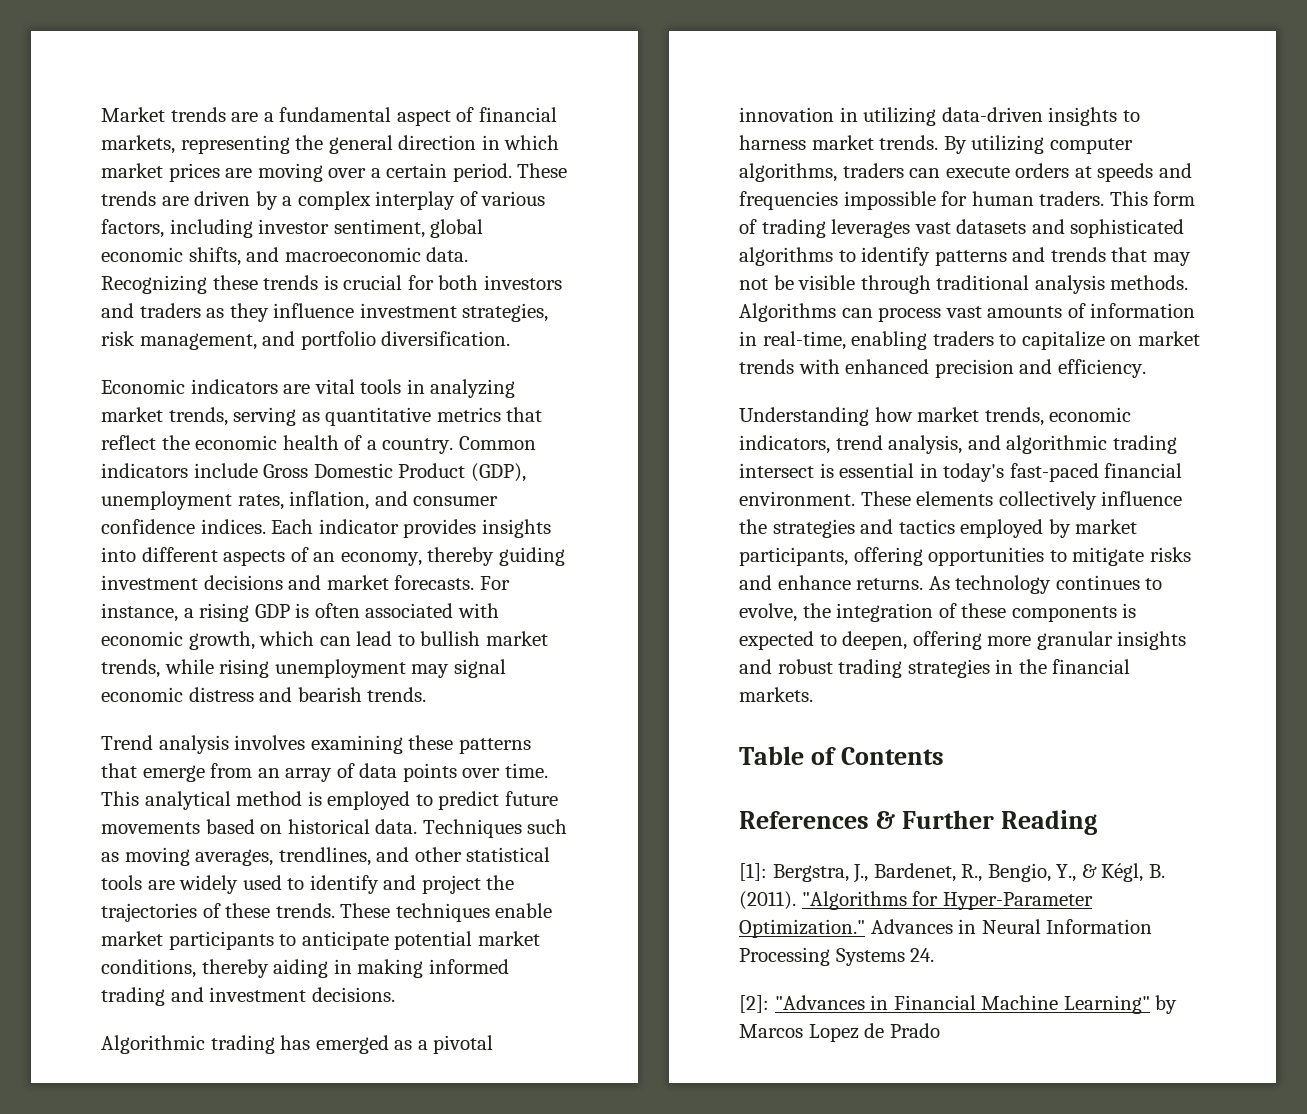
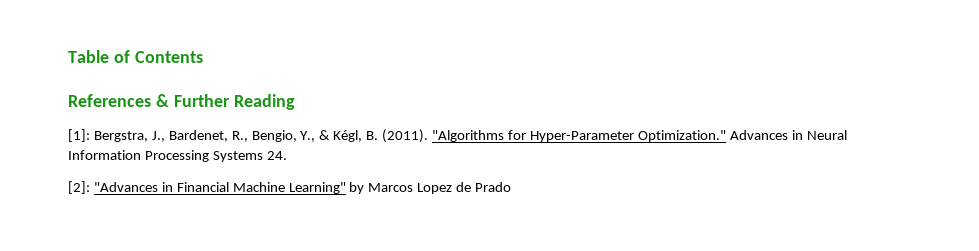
- Market trends are a fundamental aspect of financial markets, representing the general direction in which market prices are moving over a certain period. These trends are driven by a complex interplay of various factors, including investor sentiment, global economic shifts, and macroeconomic data. Recognizing these trends is crucial for both investors and traders as they influence investment strategies, risk management, and portfolio diversification.
- Economic indicators are vital tools in analyzing market trends, serving as quantitative metrics that reflect the economic health of a country. Common indicators include Gross Domestic Product (GDP), unemployment rates, inflation, and consumer confidence indices. Each indicator provides insights into different aspects of an economy, thereby guiding investment decisions and market forecasts. For instance, a rising GDP is often associated with economic growth, which can lead to bullish market trends, while rising unemployment may signal economic distress and bearish trends.
- Trend analysis involves examining these patterns that emerge from an array of data points over time. This analytical method is employed to predict future movements based on historical data. Techniques such as moving averages, trendlines, and other statistical tools are widely used to identify and project the trajectories of these trends. These techniques enable market participants to anticipate potential market conditions, thereby aiding in making informed trading and investment decisions.
- Algorithmic trading has emerged as a pivotal innovation in utilizing data-driven insights to harness market trends. By utilizing computer algorithms, traders can execute orders at speeds and frequencies impossible for human traders. This form of trading leverages vast datasets and sophisticated algorithms to identify patterns and trends that may not be visible through traditional analysis methods. Algorithms can process vast amounts of information in real-time, enabling traders to capitalize on market trends with enhanced precision and efficiency.
- Understanding how market trends, economic indicators, trend analysis, and algorithmic trading intersect is essential in today's fast-paced financial environment. These elements collectively influence the strategies and tactics employed by market participants, offering opportunities to mitigate risks and enhance returns. As technology continues to evolve, the integration of these components is expected to deepen, offering more granular insights and robust trading strategies in the financial markets.

